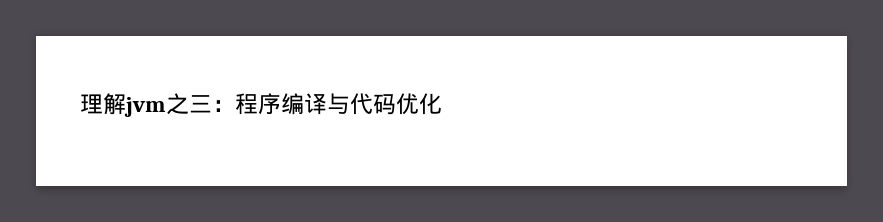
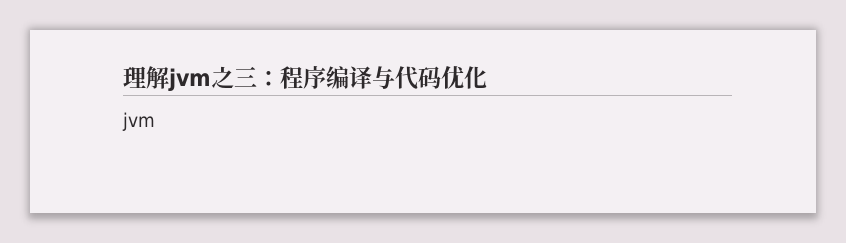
  理解jvm之三：程序编译与代码优化
+ jvm

